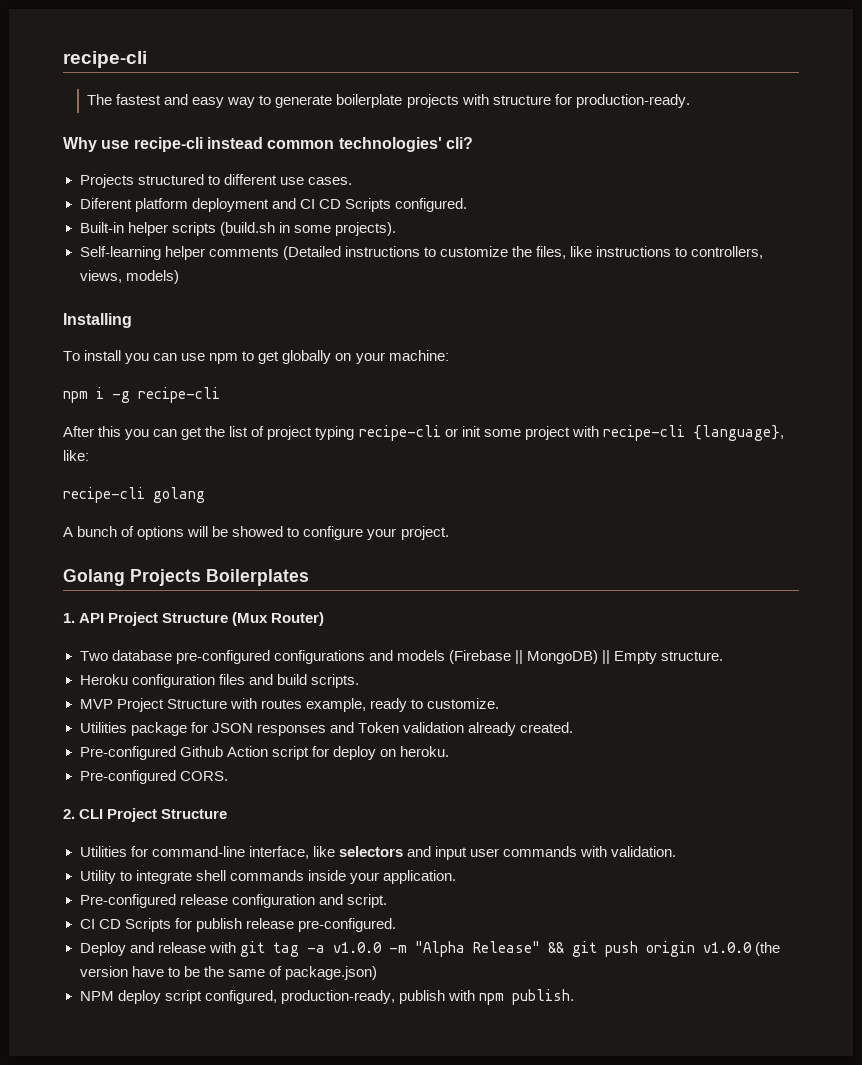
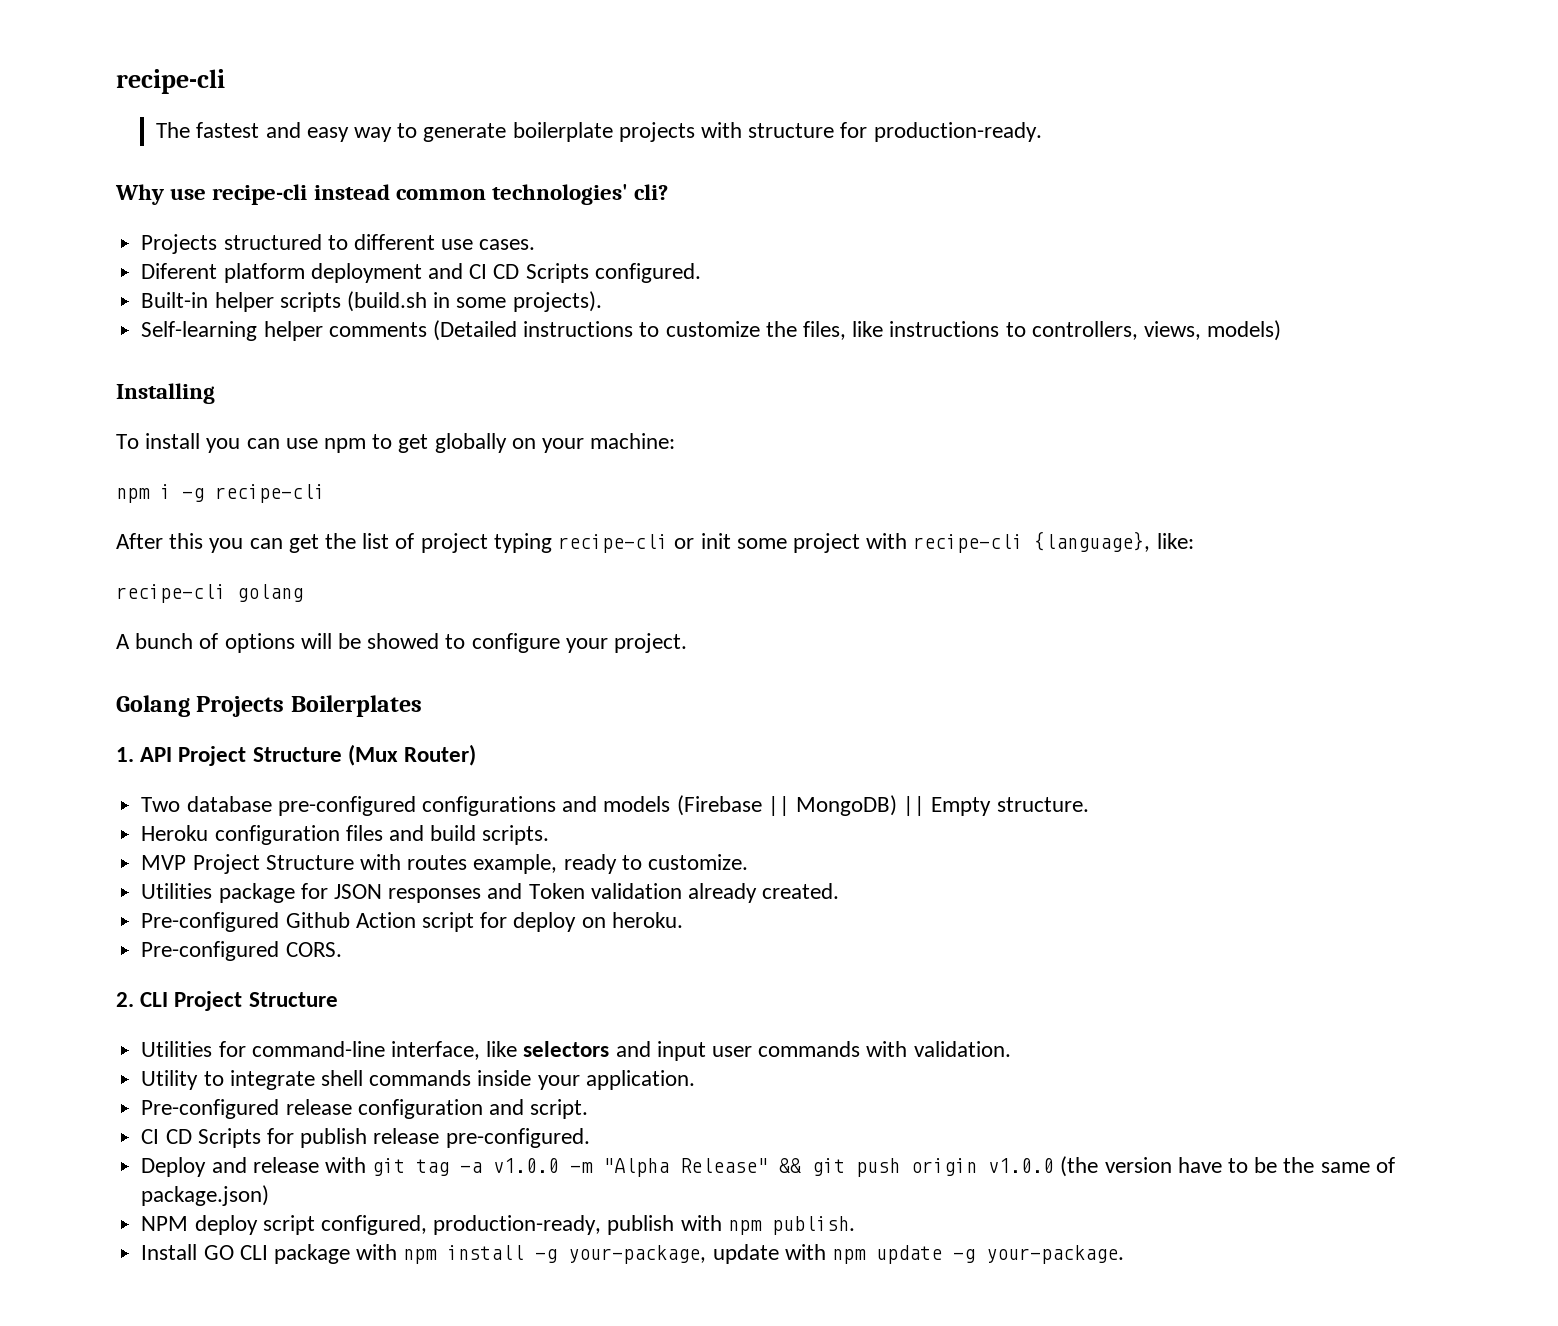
+ Install GO CLI package with npm install -g your-package, update with npm update -g your-package.

